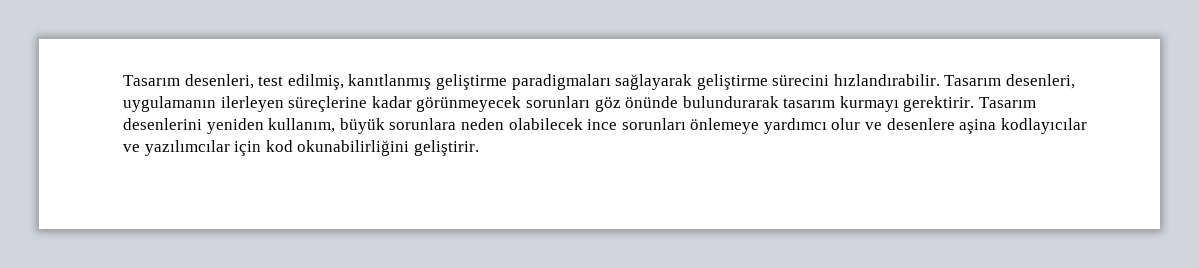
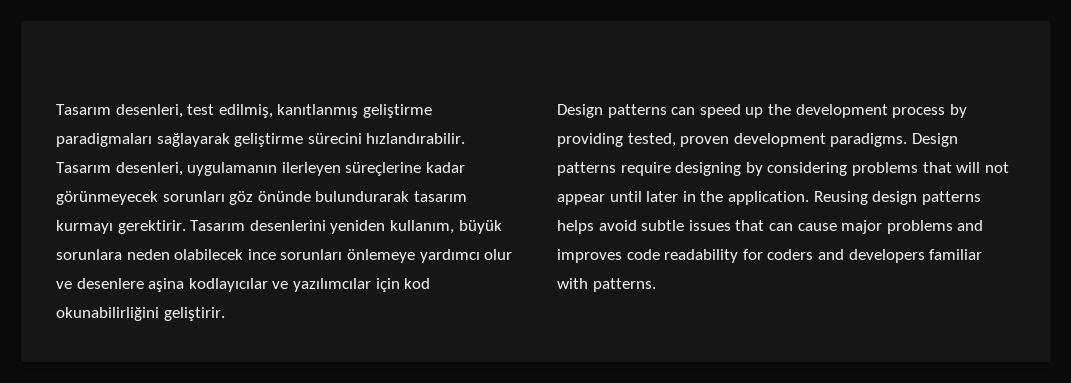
+ Design patterns can speed up the development process by providing tested, proven development paradigms. Design patterns require designing by considering problems that will not appear until later in the application. Reusing design patterns helps avoid subtle issues that can cause major problems and improves code readability for coders and developers familiar with patterns.

